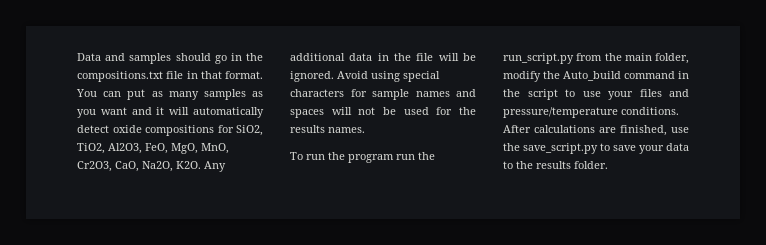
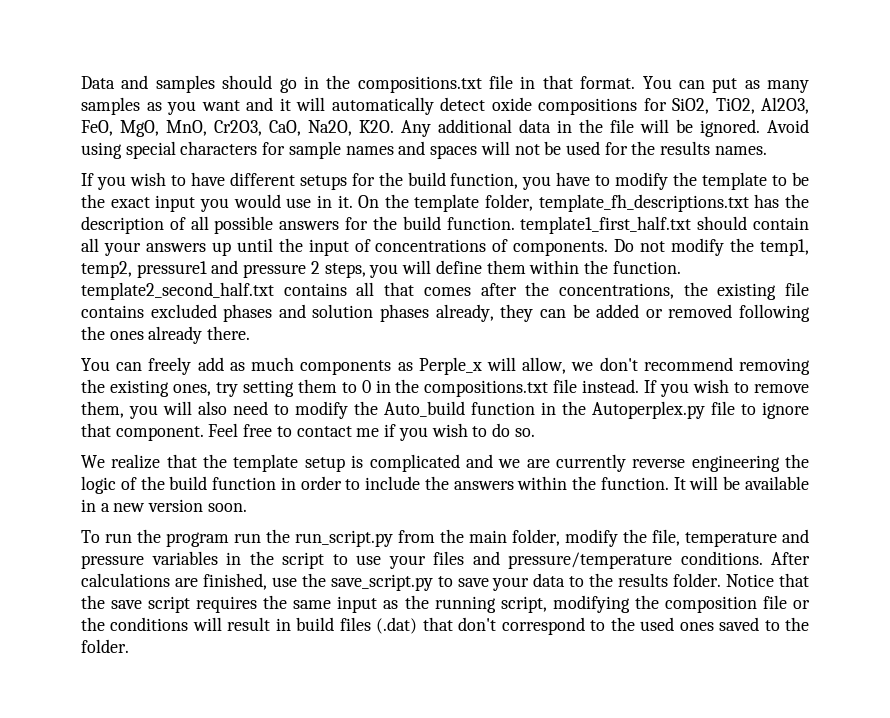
+ If you wish to have different setups for the build function, you have to modify the template to be the exact input you would use in it. On the template folder, template_fh_descriptions.txt has the description of all possible answers for the build function. template1_first_half.txt should contain all your answers up until the input of concentrations of components. Do not modify the temp1, temp2, pressure1 and pressure 2 steps, you will define them within the function. template2_second_half.txt contains all that comes after the concentrations, the existing file contains excluded phases and solution phases already, they can be added or removed following the ones already there.
+ You can freely add as much components as Perple_x will allow, we don't recommend removing the existing ones, try setting them to 0 in the compositions.txt file instead. If you wish to remove them, you will also need to modify the Auto_build function in the Autoperplex.py file to ignore that component. Feel free to contact me if you wish to do so.
+ We realize that the template setup is complicated and we are currently reverse engineering the logic of the build function in order to include the answers within the function. It will be available in a new version soon.
- To run the program run the run_script.py from the main folder, modify the Auto_build command in the script to use your files and pressure/temperature conditions.
+ To run the program run the run_script.py from the main folder, modify the file, temperature and pressure variables in the script to use your files and pressure/temperature conditions.
+ Notice that the save script requires the same input as the running script, modifying the composition file or the conditions will result in build files (.dat) that don't correspond to the used ones saved to the folder.

